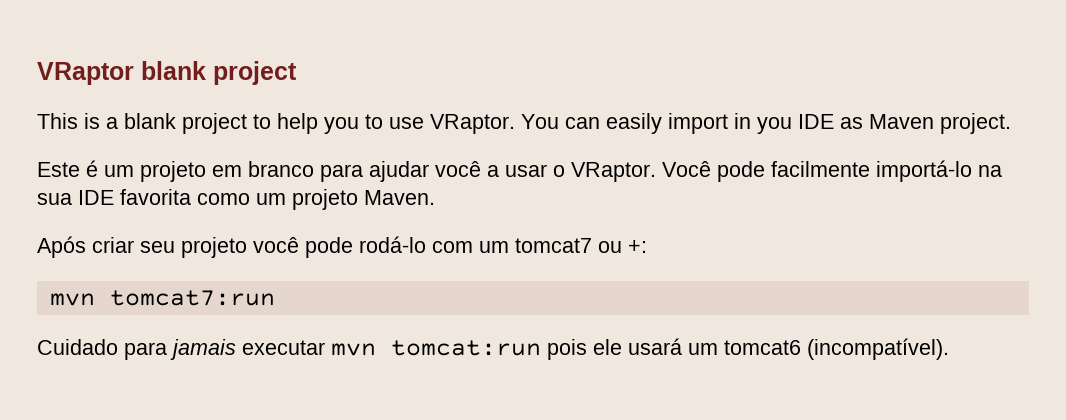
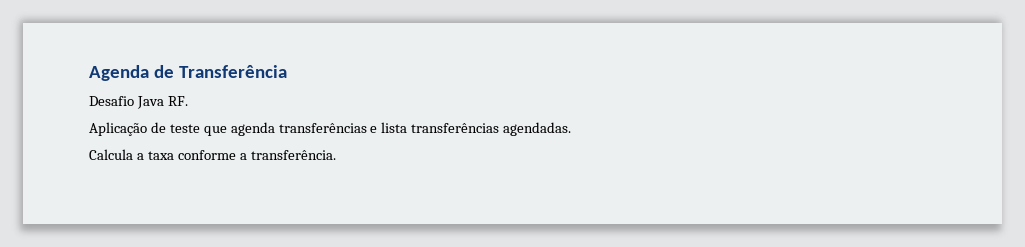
- VRaptor blank project
- This is a blank project to help you to use VRaptor. You can easily import in you IDE as Maven project.
- Este é um projeto em branco para ajudar você a usar o VRaptor. Você pode facilmente importá-lo na sua IDE favorita como um projeto Maven.
- Após criar seu projeto você pode rodá-lo com um tomcat7 ou +:
- mvn tomcat7:run
- Cuidado para jamais executar mvn tomcat:run pois ele usará um tomcat6 (incompatível).
+ Agenda de Transferência
+ Desafio Java RF.
+ Aplicação de teste que agenda transferências e lista transferências agendadas.
+ Calcula a taxa conforme a transferência.

